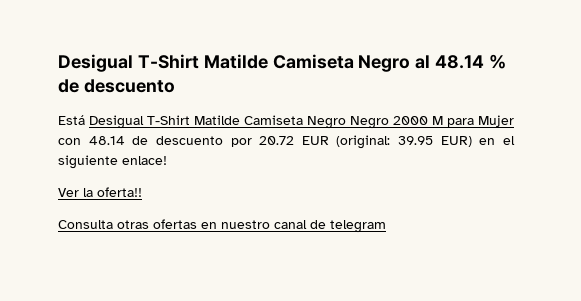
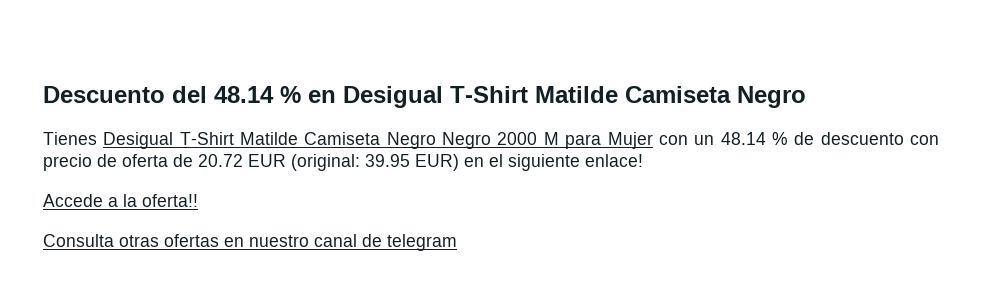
- Desigual T-Shirt Matilde Camiseta Negro al 48.14 % de descuento
- Está Desigual T-Shirt Matilde Camiseta Negro Negro 2000 M para Mujer con 48.14 de descuento por 20.72 EUR (original: 39.95 EUR) en el siguiente enlace!
+ Descuento del 48.14 % en Desigual T-Shirt Matilde Camiseta Negro
+ Tienes Desigual T-Shirt Matilde Camiseta Negro Negro 2000 M para Mujer con un 48.14 % de descuento con precio de oferta de 20.72 EUR (original: 39.95 EUR) en el siguiente enlace!
- Ver la oferta!!
+ Accede a la oferta!!

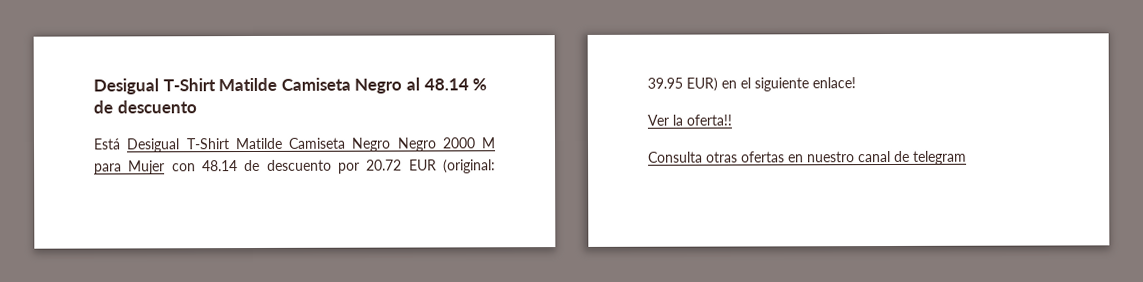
- Descuento del 48.14 % en Desigual T-Shirt Matilde Camiseta Negro
- Tienes Desigual T-Shirt Matilde Camiseta Negro Negro 2000 M para Mujer con un 48.14 % de descuento con precio de oferta de 20.72 EUR (original: 39.95 EUR) en el siguiente enlace!
+ Desigual T-Shirt Matilde Camiseta Negro al 48.14 % de descuento
+ Está Desigual T-Shirt Matilde Camiseta Negro Negro 2000 M para Mujer con 48.14 de descuento por 20.72 EUR (original: 39.95 EUR) en el siguiente enlace!
- Accede a la oferta!!
+ Ver la oferta!!

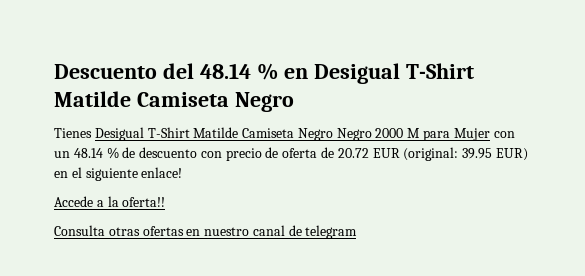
- Desigual T-Shirt Matilde Camiseta Negro al 48.14 % de descuento
- Está Desigual T-Shirt Matilde Camiseta Negro Negro 2000 M para Mujer con 48.14 de descuento por 20.72 EUR (original: 39.95 EUR) en el siguiente enlace!
+ Descuento del 48.14 % en Desigual T-Shirt Matilde Camiseta Negro
+ Tienes Desigual T-Shirt Matilde Camiseta Negro Negro 2000 M para Mujer con un 48.14 % de descuento con precio de oferta de 20.72 EUR (original: 39.95 EUR) en el siguiente enlace!
- Ver la oferta!!
+ Accede a la oferta!!

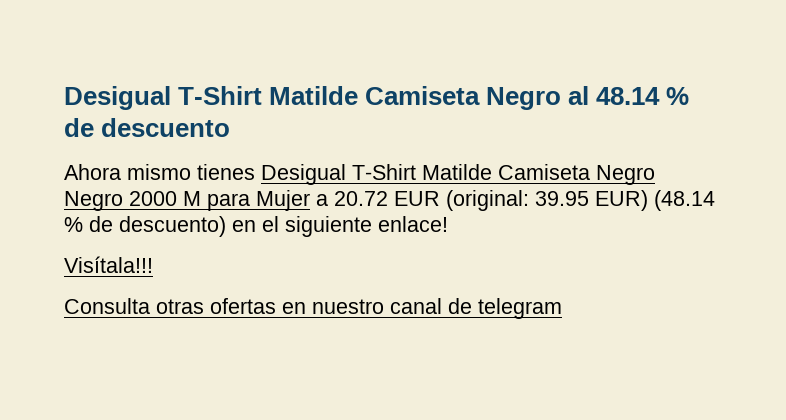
- Descuento del 48.14 % en Desigual T-Shirt Matilde Camiseta Negro
- Tienes Desigual T-Shirt Matilde Camiseta Negro Negro 2000 M para Mujer con un 48.14 % de descuento con precio de oferta de 20.72 EUR (original: 39.95 EUR) en el siguiente enlace!
+ Desigual T-Shirt Matilde Camiseta Negro al 48.14 % de descuento
+ Ahora mismo tienes Desigual T-Shirt Matilde Camiseta Negro Negro 2000 M para Mujer a 20.72 EUR (original: 39.95 EUR) (48.14 % de descuento) en el siguiente enlace!
- Accede a la oferta!!
+ Visítala!!!

